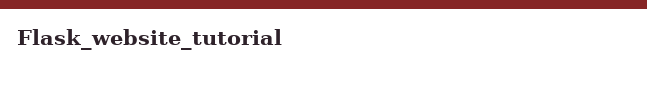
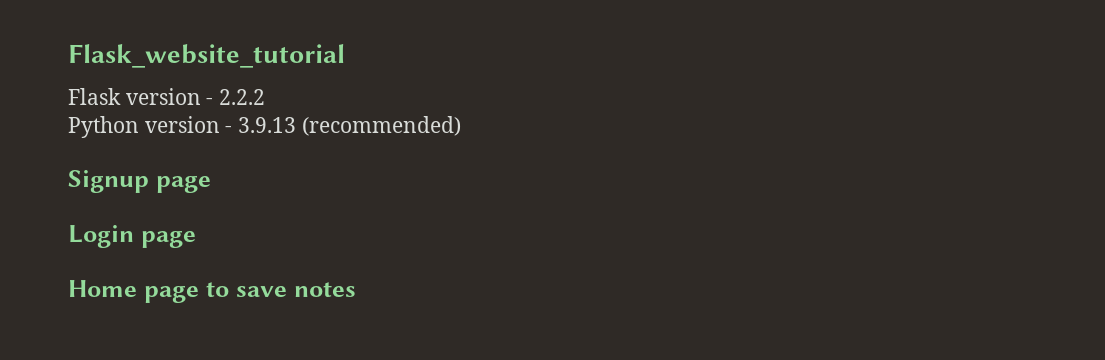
+ Flask version - 2.2.2
+ Python version - 3.9.13 (recommended)
+ Signup page
+ Login page
+ Home page to save notes

